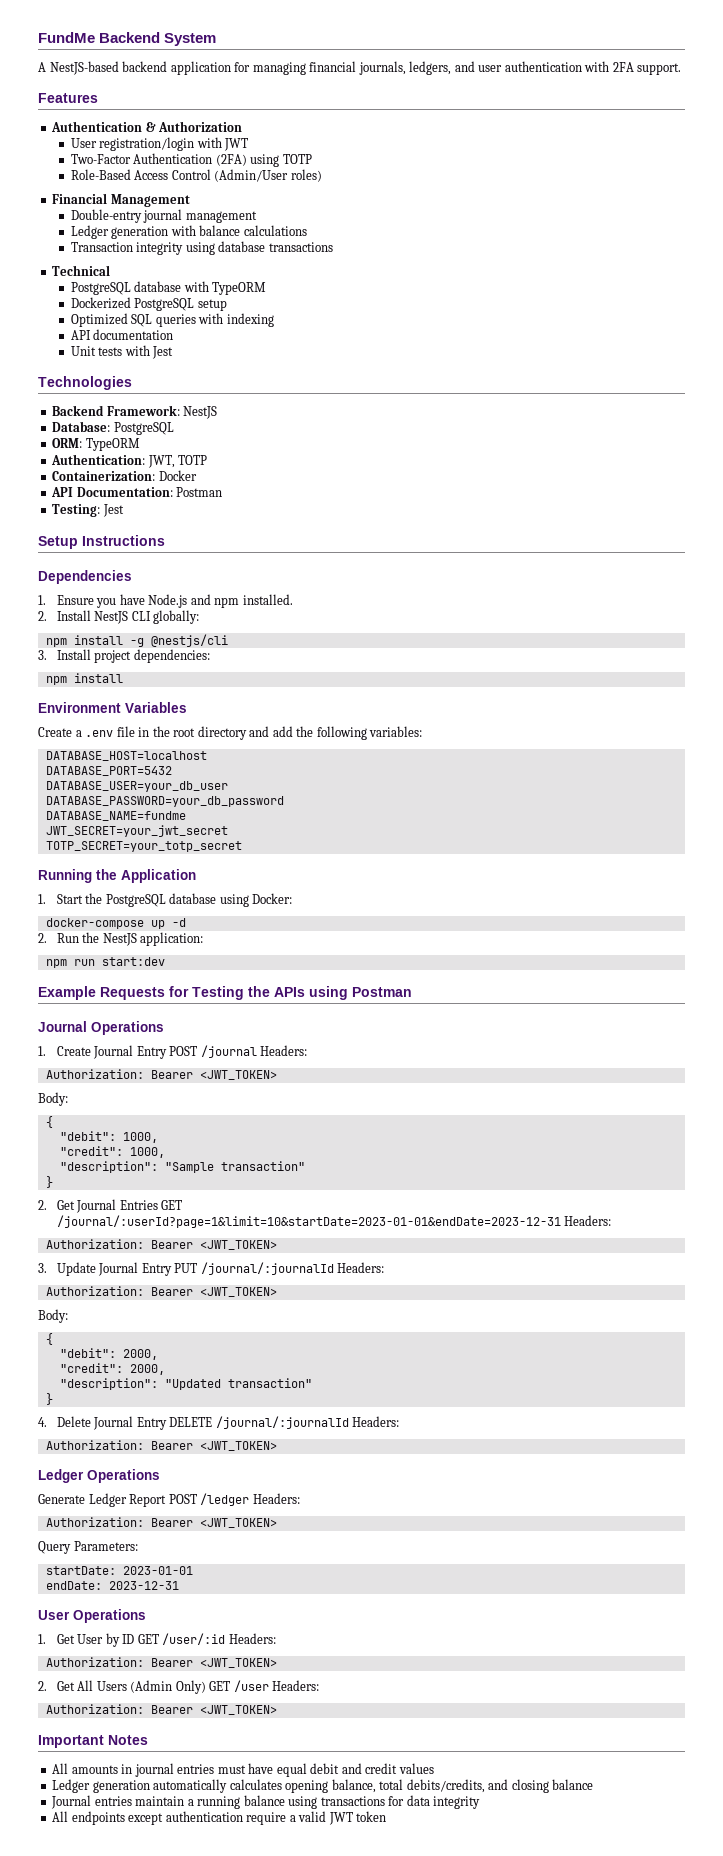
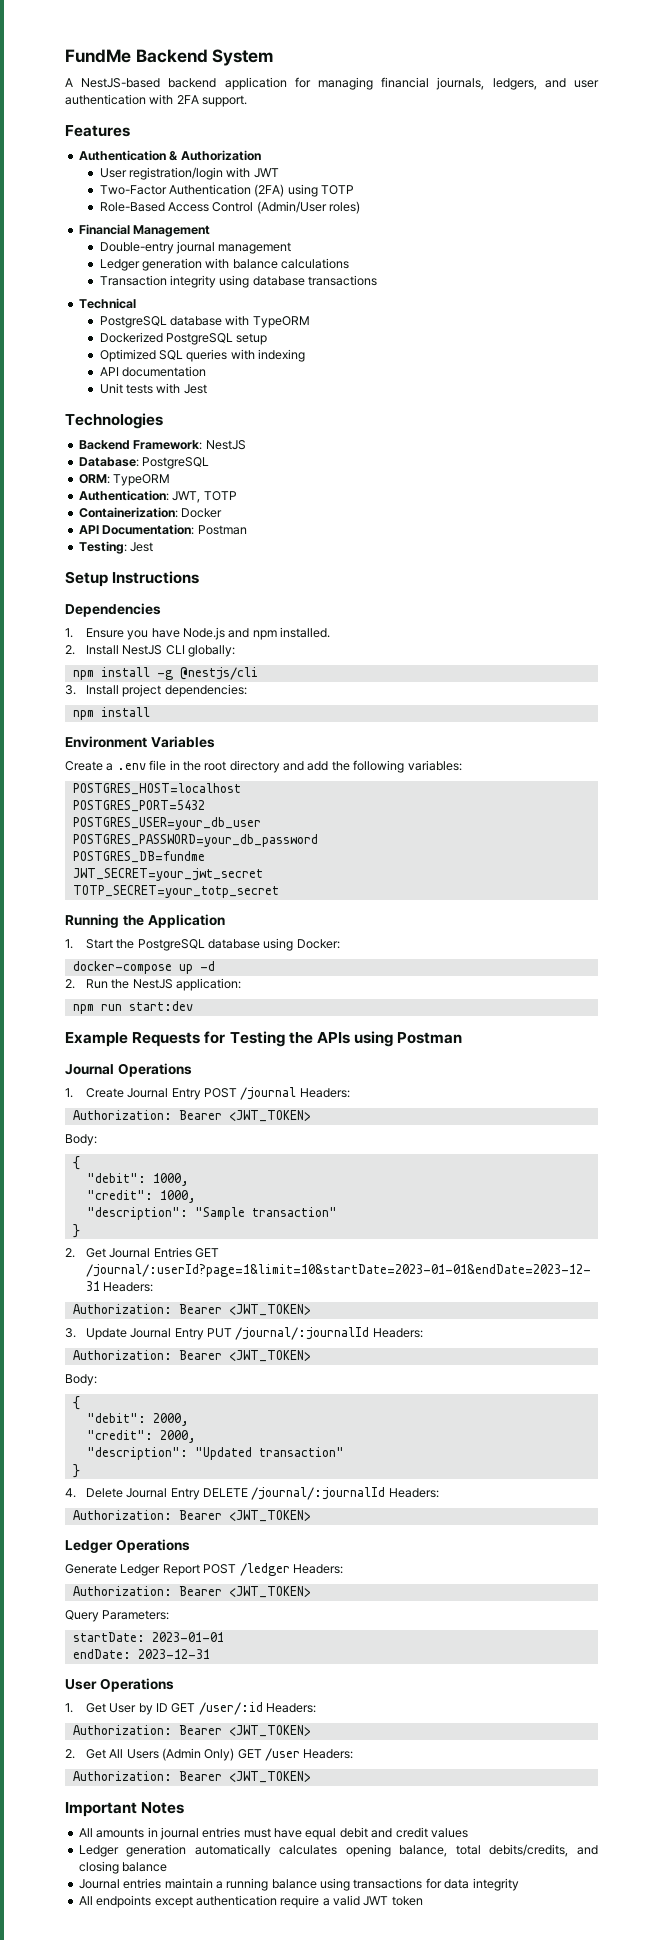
- DATABASE_HOST=localhost
- DATABASE_PORT=5432
- DATABASE_USER=your_db_user
- DATABASE_PASSWORD=your_db_password
- DATABASE_NAME=fundme
+ POSTGRES_HOST=localhost
+ POSTGRES_PORT=5432
+ POSTGRES_USER=your_db_user
+ POSTGRES_PASSWORD=your_db_password
+ POSTGRES_DB=fundme

